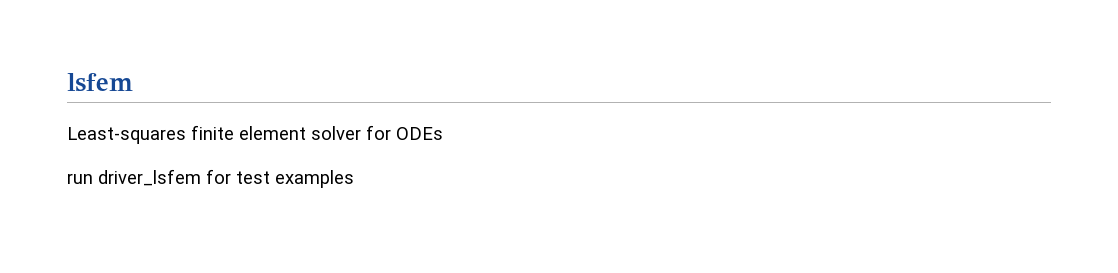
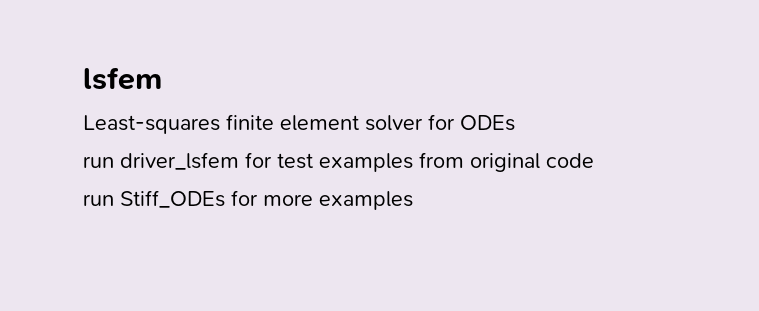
- run driver_lsfem for test examples
+ run driver_lsfem for test examples from original code
+ run Stiff_ODEs for more examples

